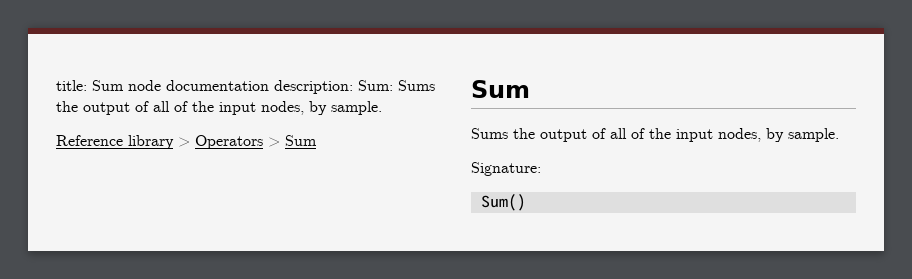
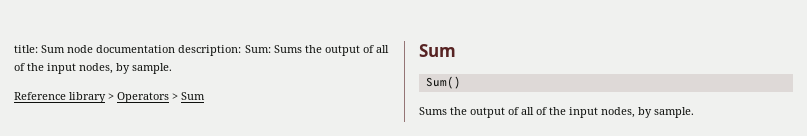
+ Sum()
- Signature:
- Sum()

